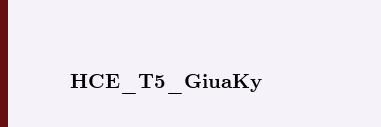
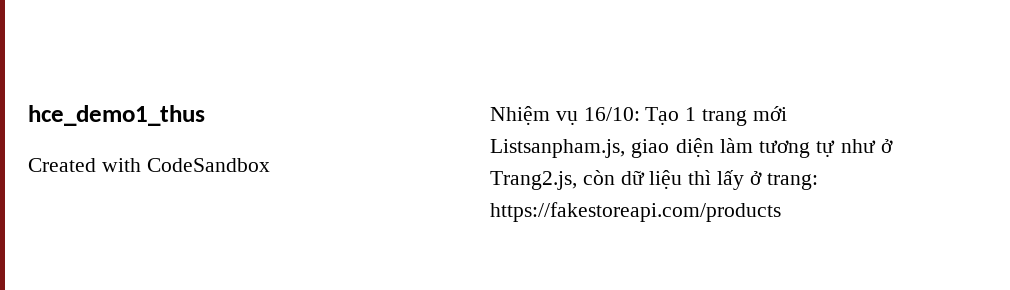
- HCE_T5_GiuaKy
+ hce_demo1_thus
+ Created with CodeSandbox
+ Nhiệm vụ 16/10: Tạo 1 trang mới Listsanpham.js, giao diện làm tương tự như ở Trang2.js, còn dữ liệu thì lấy ở trang: https://fakestoreapi.com/products

